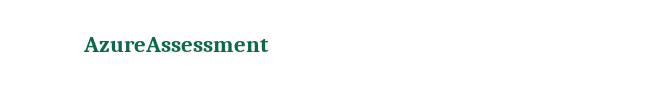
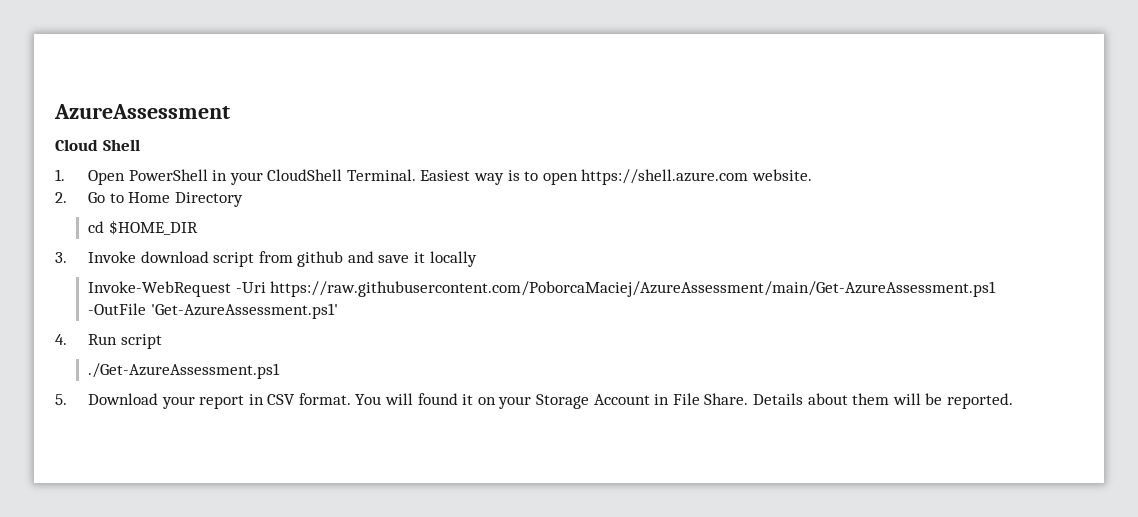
+ Cloud Shell
+ 1. Open PowerShell in your CloudShell Terminal. Easiest way is to open https://shell.azure.com website.
+ 2. Go to Home Directory
+ cd $HOME_DIR
+ 3. Invoke download script from github and save it locally
+ Invoke-WebRequest -Uri https://raw.githubusercontent.com/PoborcaMaciej/AzureAssessment/main/Get-AzureAssessment.ps1 -OutFile 'Get-AzureAssessment.ps1'
+ 4. Run script
+ ./Get-AzureAssessment.ps1
+ 5. Download your report in CSV format. You will found it on your Storage Account in File Share. Details about them will be reported.

